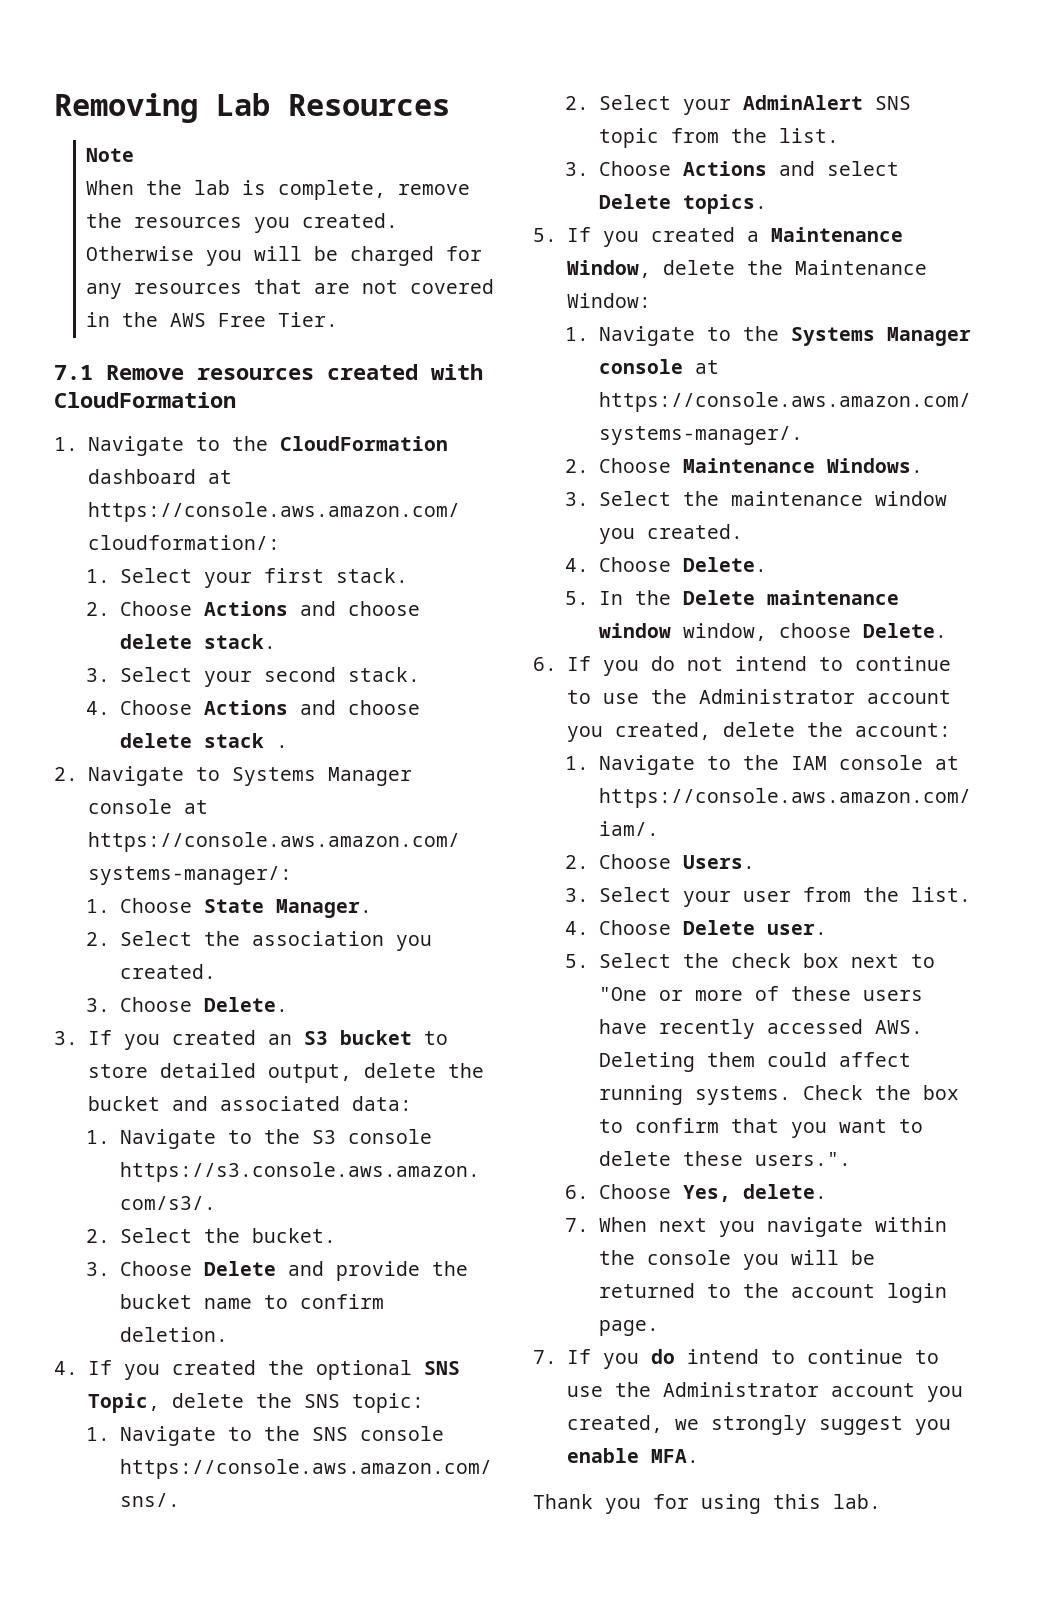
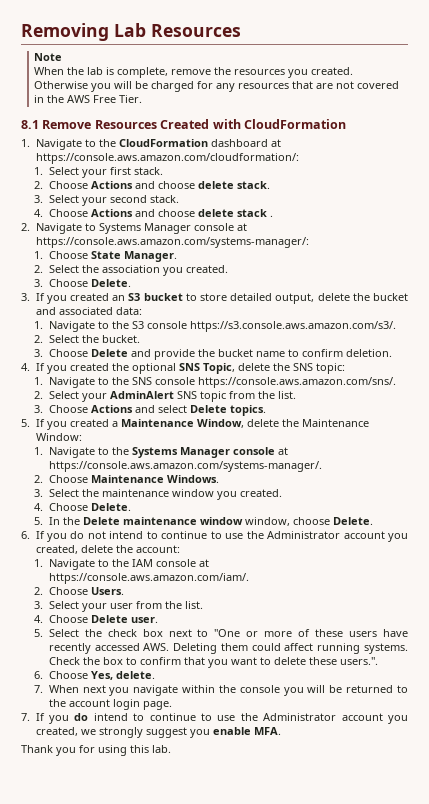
- 7.1 Remove resources created with CloudFormation
+ 8.1 Remove Resources Created with CloudFormation

